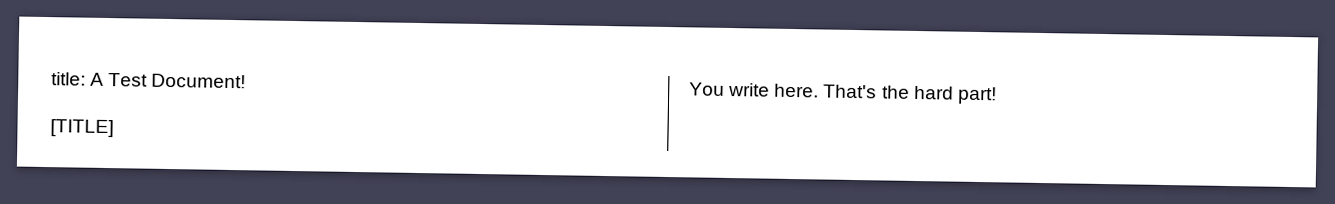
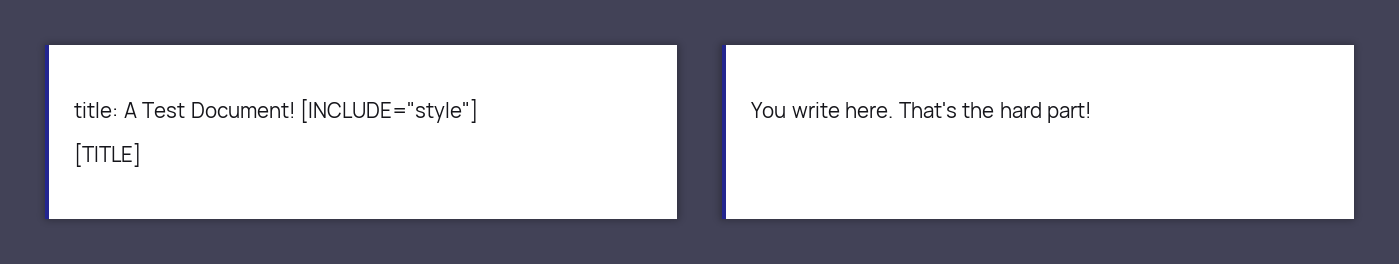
+ [INCLUDE="style"]

